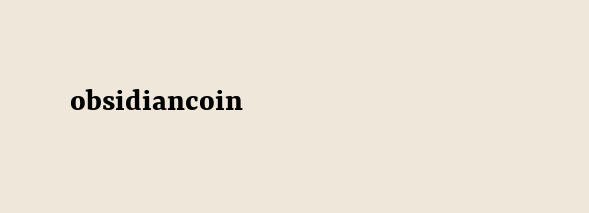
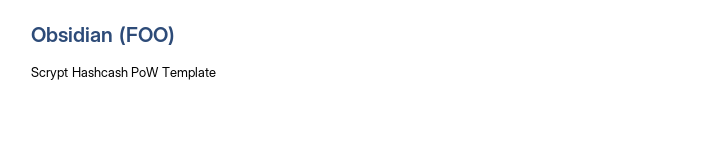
- obsidiancoin
+ Obsidian (FOO)
+ Scrypt Hashcash PoW Template

